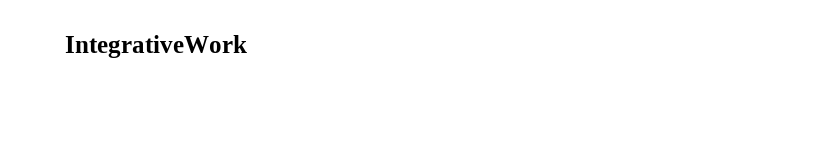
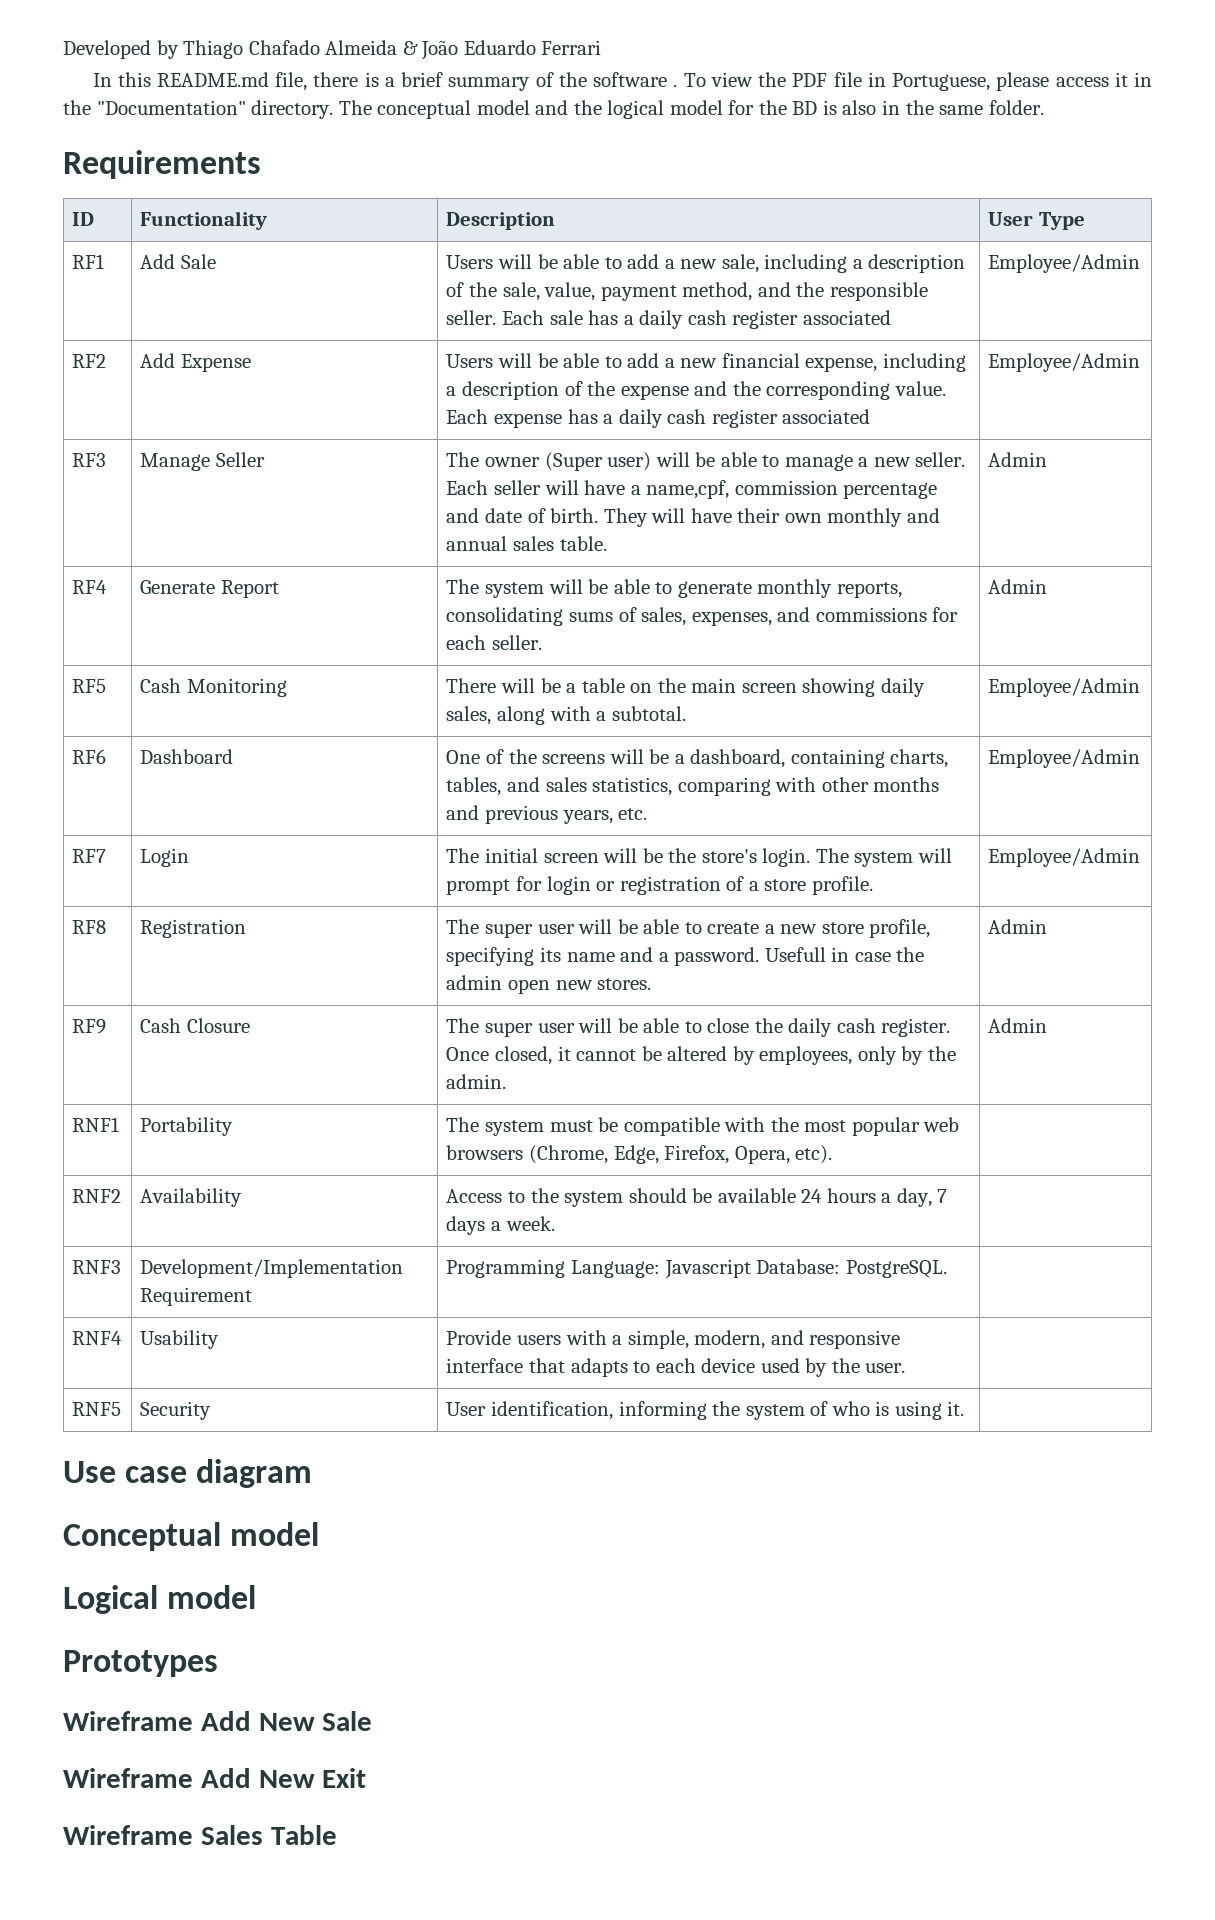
- IntegrativeWork
+ Developed by Thiago Chafado Almeida & João Eduardo Ferrari
+ In this README.md file, there is a brief summary of the software . To view the PDF file in Portuguese, please access it in the "Documentation" directory. The conceptual model and the logical model for the BD is also in the same folder.
+ Requirements
+ ID | Functionality | Description | User Type
+ RF1 | Add Sale | Users will be able to add a new sale, including a description of the sale, value, payment method, and the responsible seller. Each sale has a daily cash register associated | Employee/Admin
+ RF2 | Add Expense | Users will be able to add a new financial expense, including a description of the expense and the corresponding value. Each expense has a daily cash register associated | Employee/Admin
+ RF3 | Manage Seller | The owner (Super user) will be able to manage a new seller. Each seller will have a name,cpf, commission percentage and date of birth. They will have their own monthly and annual sales table. | Admin
+ RF4 | Generate Report | The system will be able to generate monthly reports, consolidating sums of sales, expenses, and commissions for each seller. | Admin
+ RF5 | Cash Monitoring | There will be a table on the main screen showing daily sales, along with a subtotal. | Employee/Admin
+ RF6 | Dashboard | One of the screens will be a dashboard, containing charts, tables, and sales statistics, comparing with other months and previous years, etc. | Employee/Admin
+ RF7 | Login | The initial screen will be the store's login. The system will prompt for login or registration of a store profile. | Employee/Admin
+ RF8 | Registration | The super user will be able to create a new store profile, specifying its name and a password. Usefull in case the admin open new stores. | Admin
+ RF9 | Cash Closure | The super user will be able to close the daily cash register. Once closed, it cannot be altered by employees, only by the admin. | Admin
+ RNF1 | Portability | The system must be compatible with the most popular web browsers (Chrome, Edge, Firefox, Opera, etc). |
+ RNF2 | Availability | Access to the system should be available 24 hours a day, 7 days a week. |
+ RNF3 | Development/Implementation Requirement | Programming Language: Javascript Database: PostgreSQL. |
+ RNF4 | Usability | Provide users with a simple, modern, and responsive interface that adapts to each device used by the user. |
+ RNF5 | Security | User identification, informing the system of who is using it. |
+ Use case diagram
+ Conceptual model
+ Logical model
+ Prototypes
+ Wireframe Add New Sale
+ Wireframe Add New Exit
+ Wireframe Sales Table

